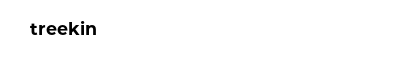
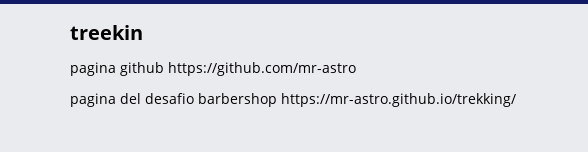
+ pagina github https://github.com/mr-astro
+ pagina del desafio barbershop https://mr-astro.github.io/trekking/

